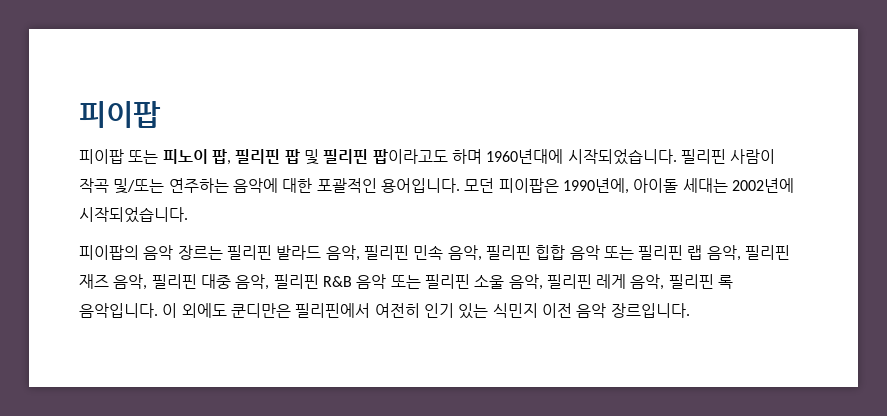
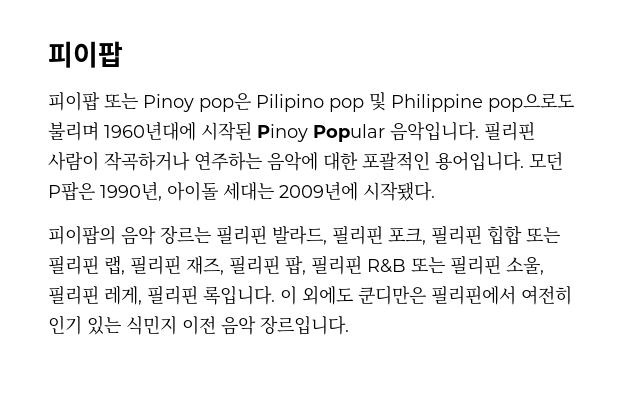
- 피이팝 또는 피노이 팝, 필리핀 팝 및 필리핀 팝이라고도 하며 1960년대에 시작되었습니다. 필리핀 사람이 작곡 및/또는 연주하는 음악에 대한 포괄적인 용어입니다.
+ 피이팝 또는 Pinoy pop은 Pilipino pop 및 Philippine pop으로도 불리며 1960년대에 시작된 Pinoy Popular 음악입니다. 필리핀 사람이 작곡하거나 연주하는 음악에 대한 포괄적인 용어입니다.
- 모던 피이팝은 1990년에, 아이돌 세대는 2002년에 시작되었습니다.
+ 모던 P팝은 1990년, 아이돌 세대는 2009년에 시작됐다.
- 피이팝의 음악 장르는 필리핀 발라드 음악, 필리핀 민속 음악, 필리핀 힙합 음악 또는 필리핀 랩 음악, 필리핀 재즈 음악, 필리핀 대중 음악, 필리핀 R&B 음악 또는 필리핀 소울 음악, 필리핀 레게 음악, 필리핀 록 음악입니다.
+ 피이팝의 음악 장르는 필리핀 발라드, 필리핀 포크, 필리핀 힙합 또는 필리핀 랩, 필리핀 재즈, 필리핀 팝, 필리핀 R&B 또는 필리핀 소울, 필리핀 레게, 필리핀 록입니다.

